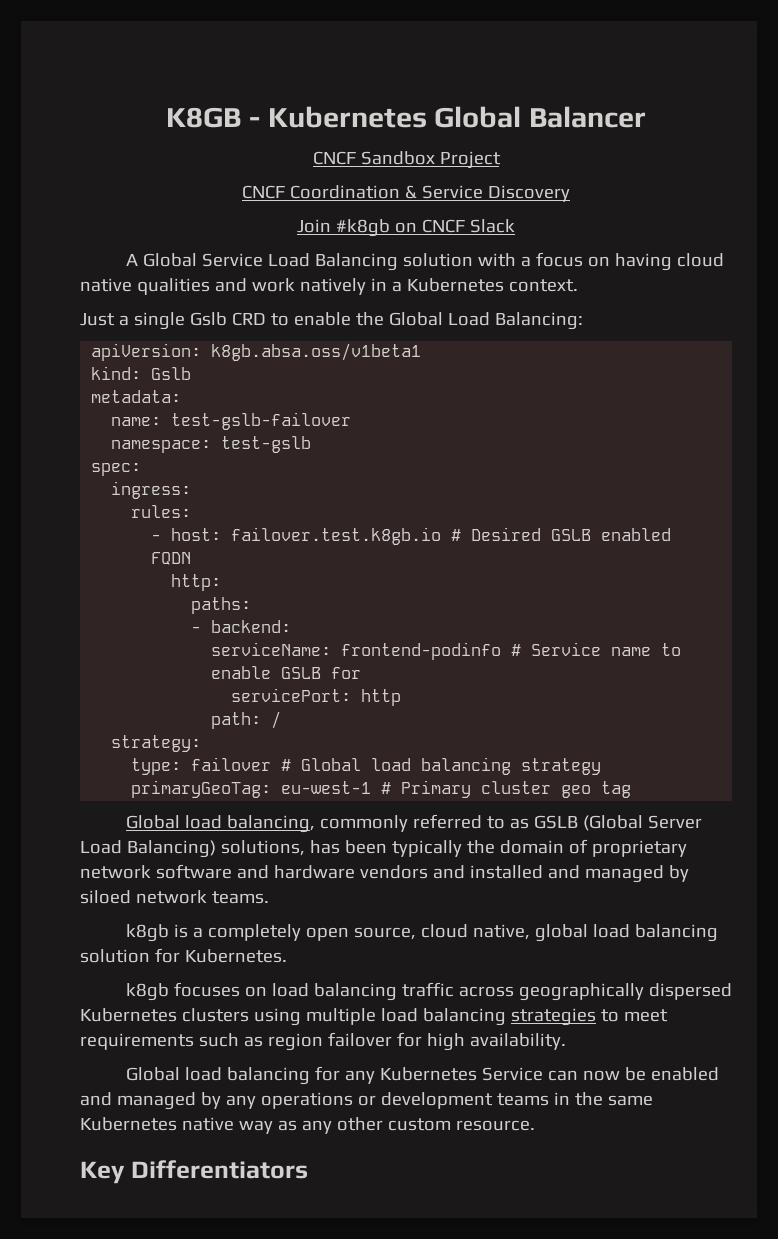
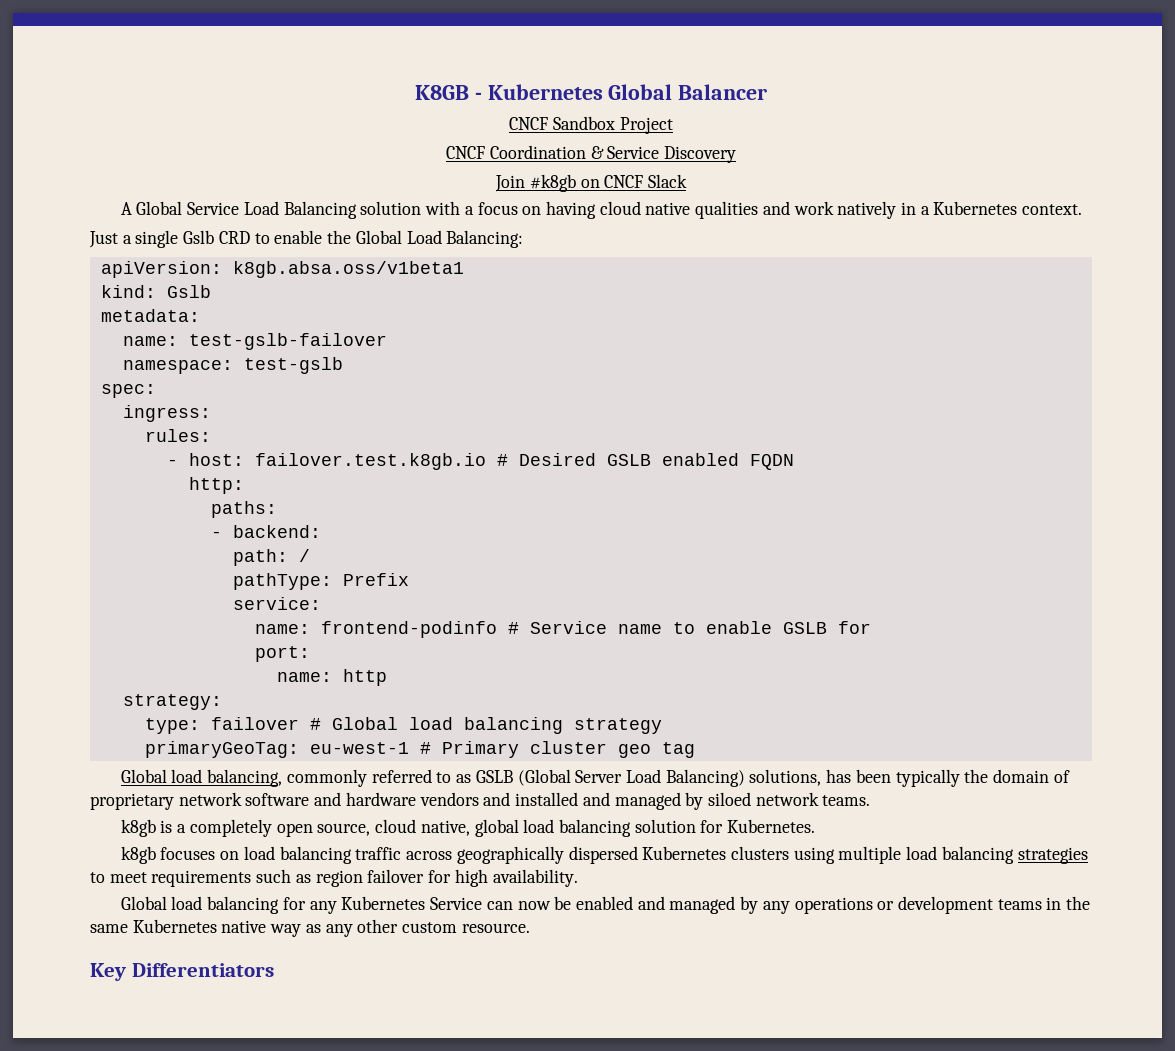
- serviceName: frontend-podinfo # Service name to enable GSLB for
+ path: /
+ pathType: Prefix
+ service:
+ name: frontend-podinfo # Service name to enable GSLB for
- servicePort: http
+ port:
+ name: http
- path: /

